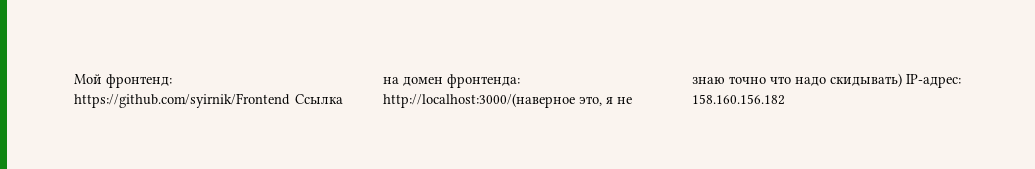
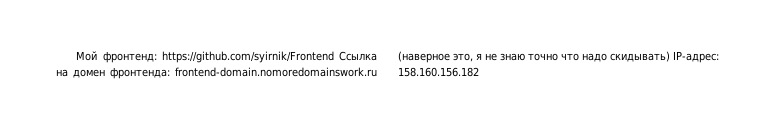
- Мой фронтенд: https://github.com/syirnik/Frontend Ссылка на домен фронтенда: http://localhost:3000/(наверное это, я не знаю точно что надо скидывать) IP-адрес: 158.160.156.182
+ Мой фронтенд: https://github.com/syirnik/Frontend Ссылка на домен фронтенда: frontend-domain.nomoredomainswork.ru (наверное это, я не знаю точно что надо скидывать) IP-адрес: 158.160.156.182

